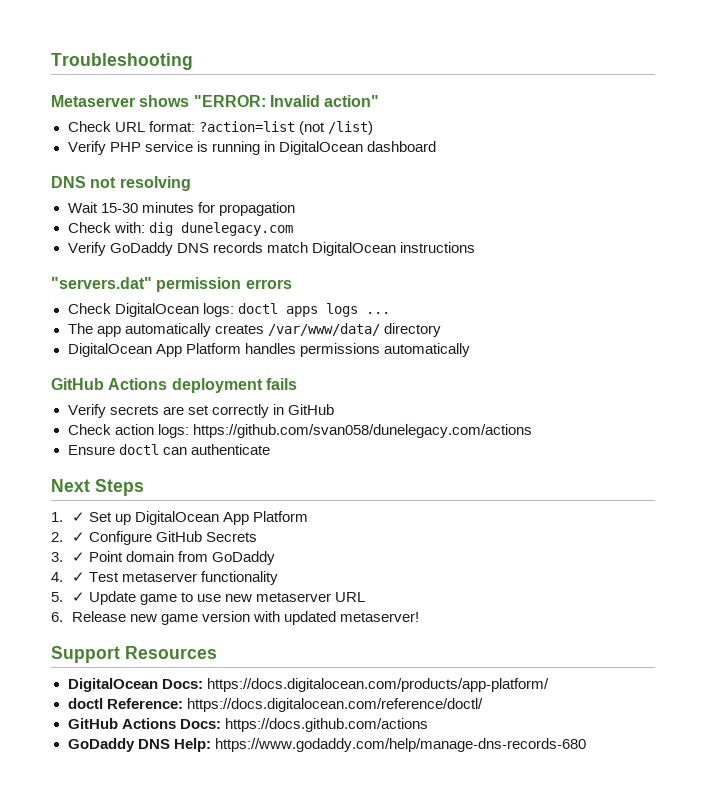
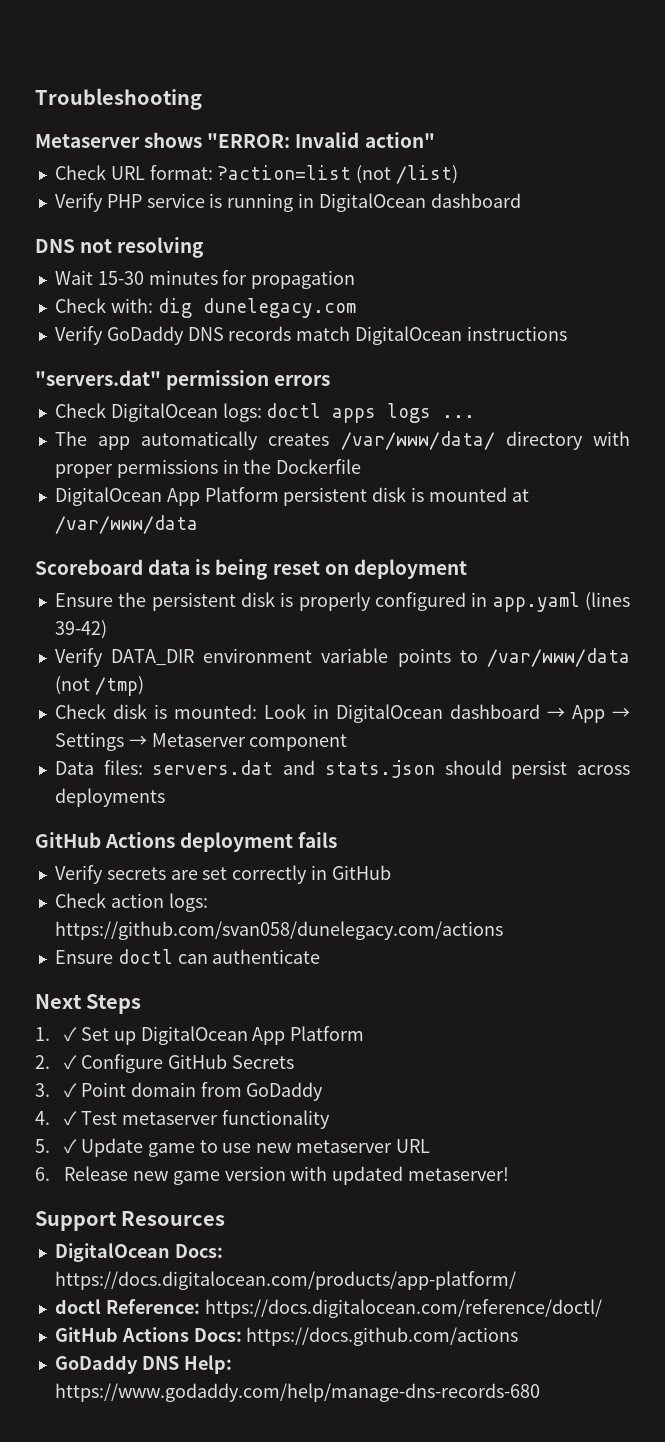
- The app automatically creates /var/www/data/ directory
- DigitalOcean App Platform handles permissions automatically
+ The app automatically creates /var/www/data/ directory with proper permissions in the Dockerfile
+ DigitalOcean App Platform persistent disk is mounted at /var/www/data
+ Scoreboard data is being reset on deployment
+ Ensure the persistent disk is properly configured in app.yaml (lines 39-42)
+ Verify DATA_DIR environment variable points to /var/www/data (not /tmp)
+ Check disk is mounted: Look in DigitalOcean dashboard → App → Settings → Metaserver component
+ Data files: servers.dat and stats.json should persist across deployments

